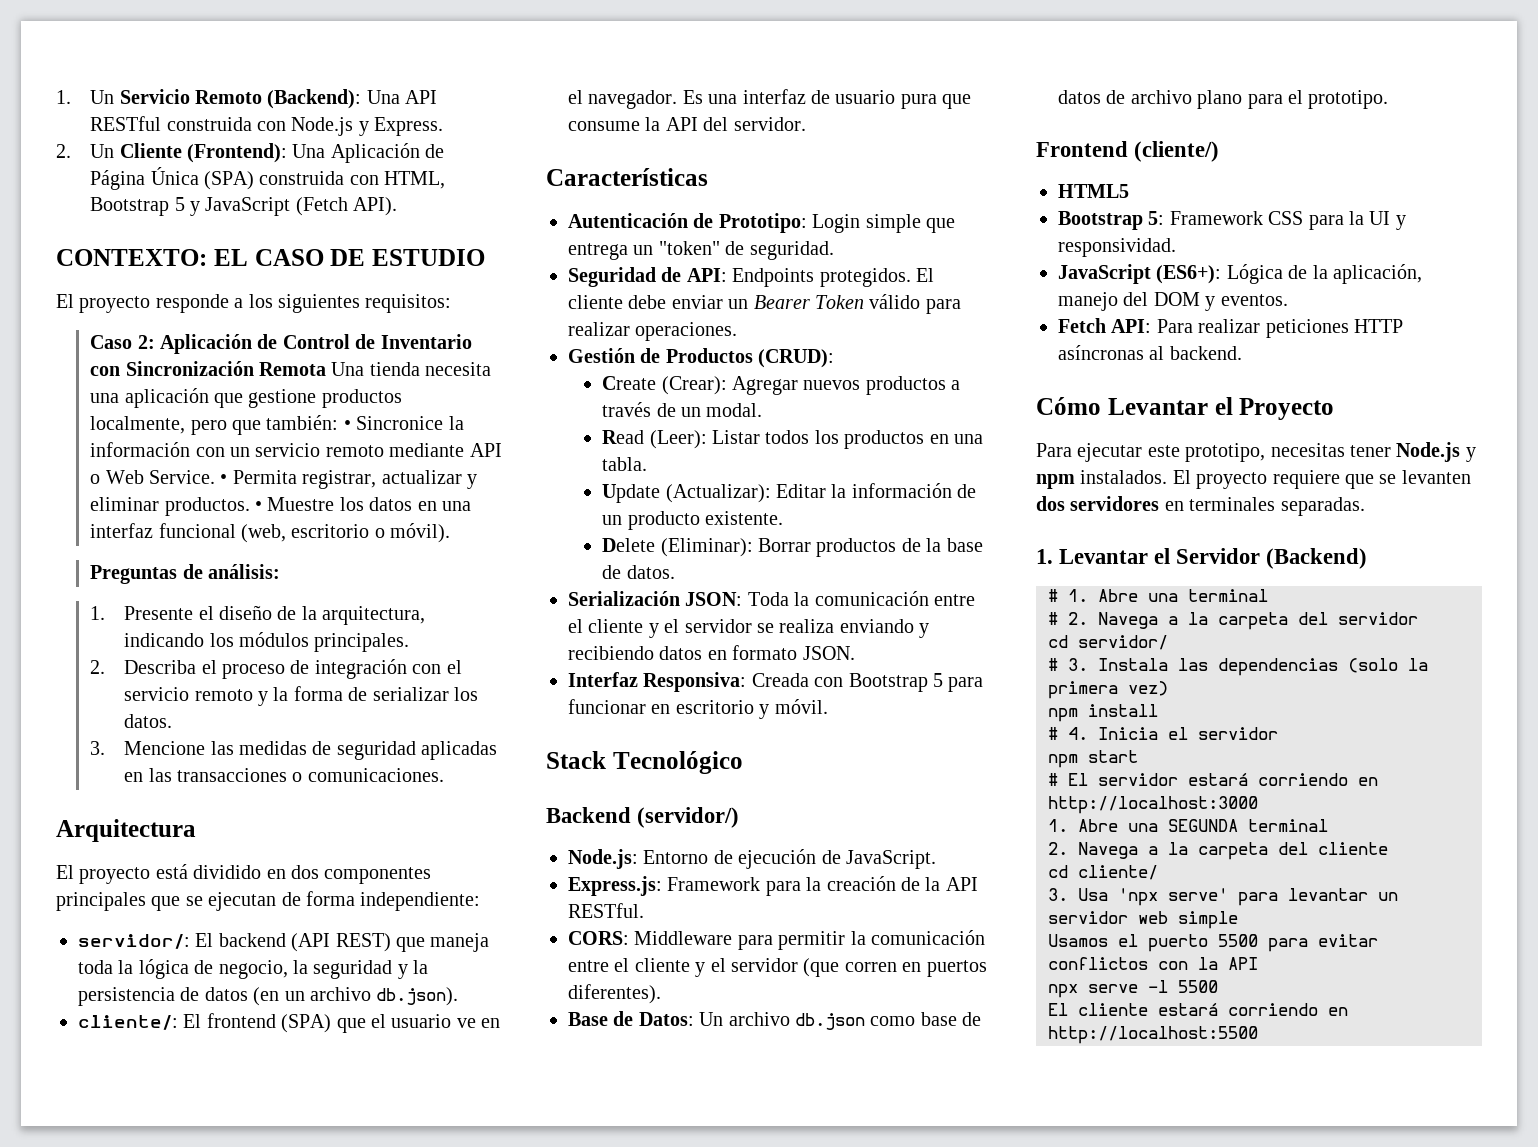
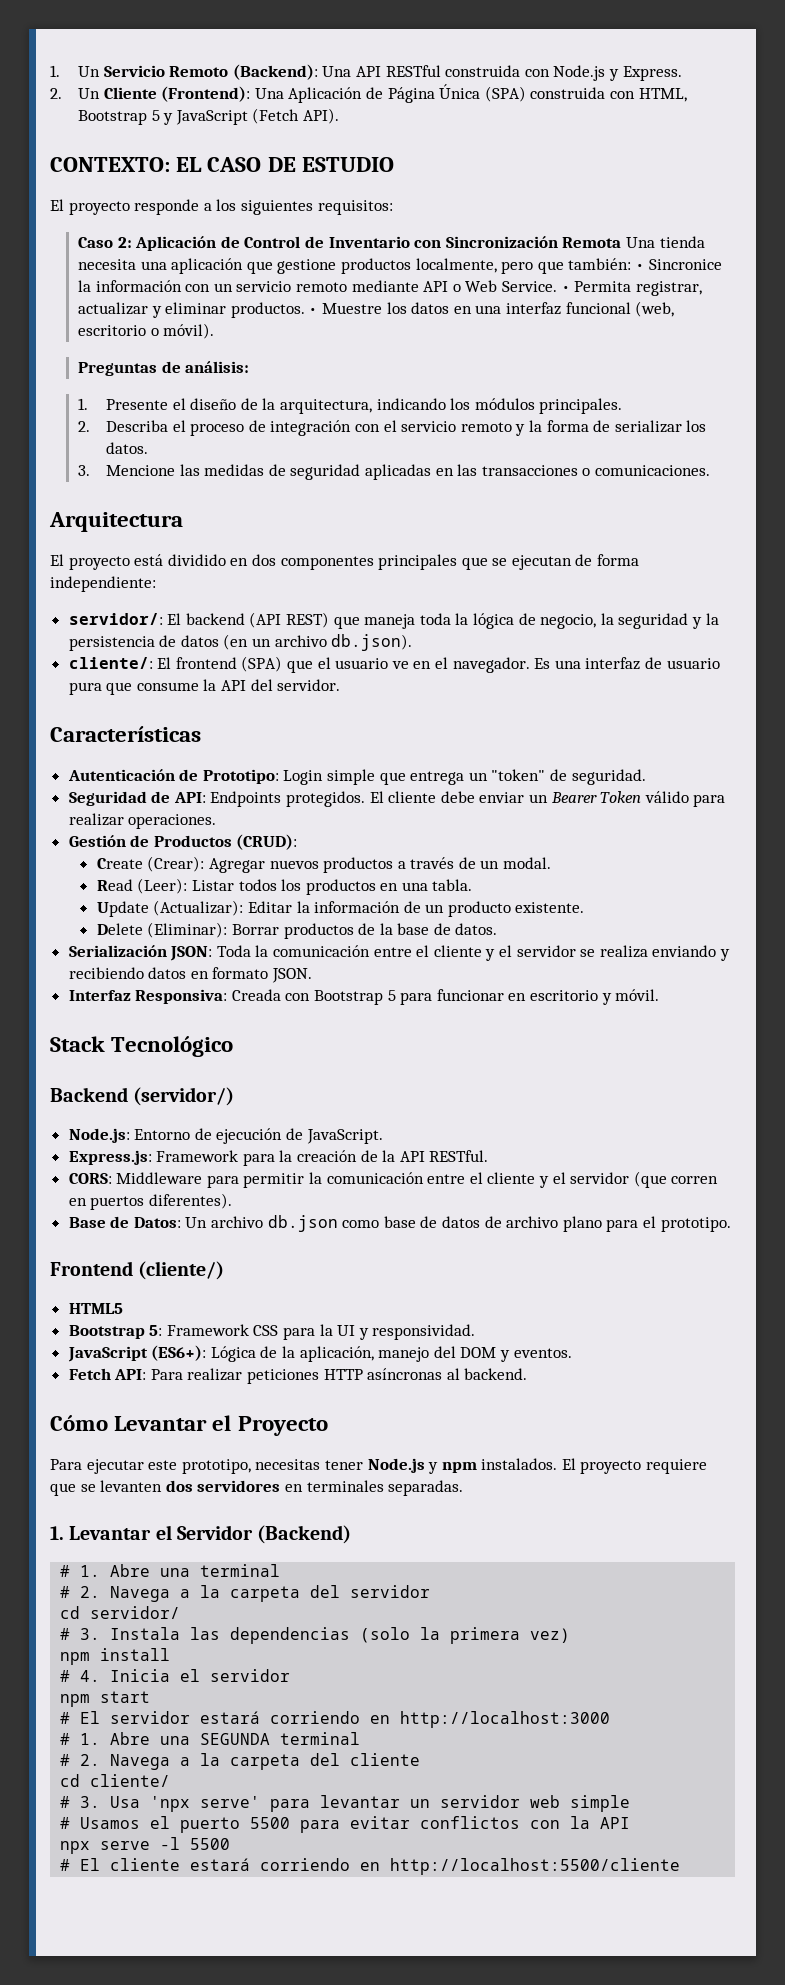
- 1. Abre una SEGUNDA terminal
+ # 1. Abre una SEGUNDA terminal
- 2. Navega a la carpeta del cliente
+ # 2. Navega a la carpeta del cliente
- 3. Usa 'npx serve' para levantar un servidor web simple
+ # 3. Usa 'npx serve' para levantar un servidor web simple
- Usamos el puerto 5500 para evitar conflictos con la API
+ # Usamos el puerto 5500 para evitar conflictos con la API
- El cliente estará corriendo en http://localhost:5500
+ # El cliente estará corriendo en http://localhost:5500/cliente

